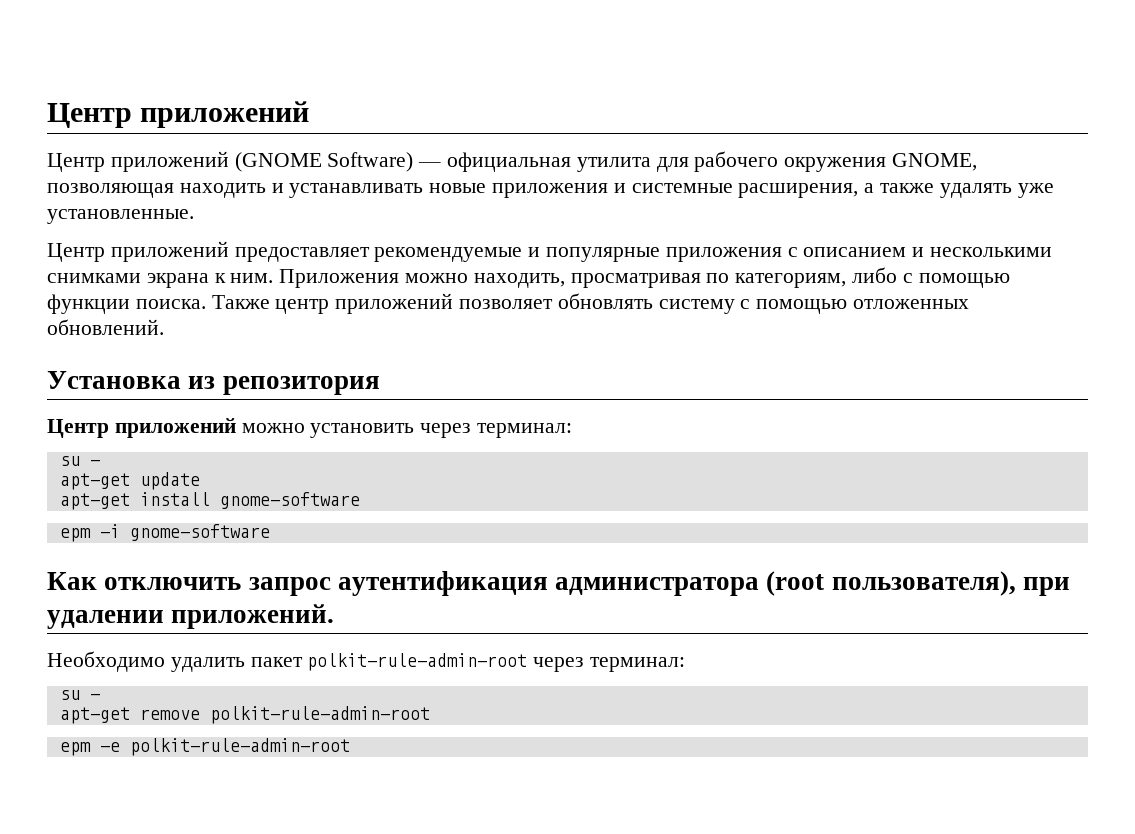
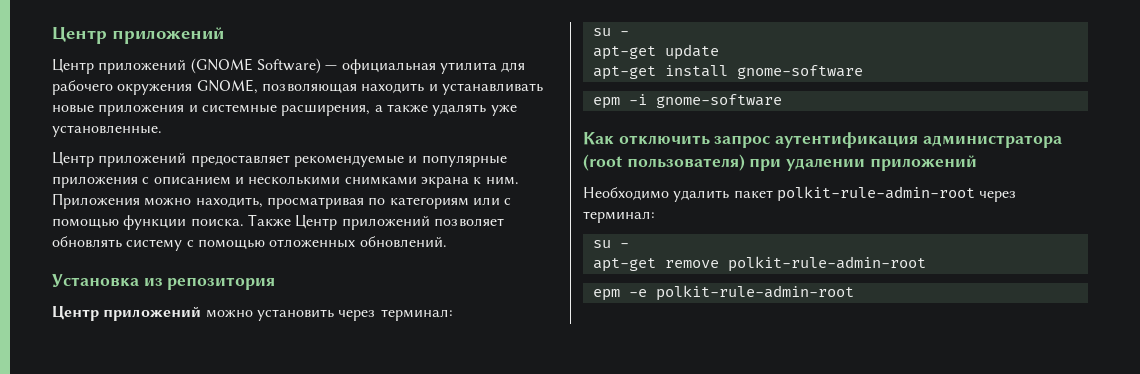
- Приложения можно находить, просматривая по категориям, либо с помощью функции поиска.
+ Приложения можно находить, просматривая по категориям или с помощью функции поиска.
- Также центр приложений позволяет обновлять систему с помощью отложенных обновлений.
+ Также Центр приложений позволяет обновлять систему с помощью отложенных обновлений.
- Как отключить запрос аутентификация администратора (root пользователя), при удалении приложений.
+ Как отключить запрос аутентификация администратора (root пользователя) при удалении приложений

